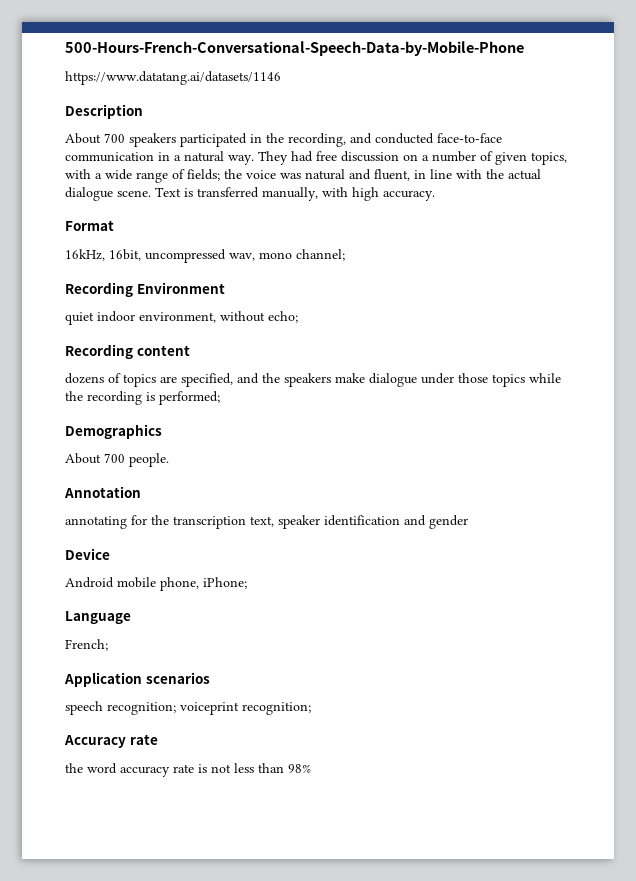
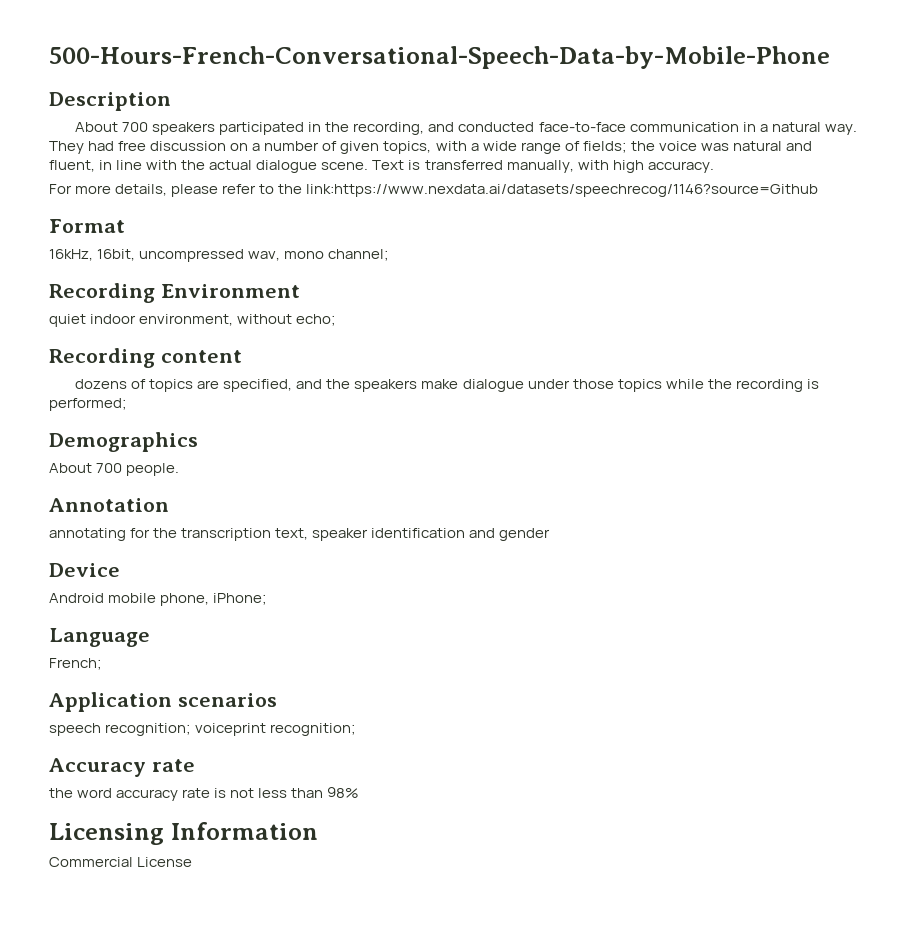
- https://www.datatang.ai/datasets/1146
+ For more details, please refer to the link:https://www.nexdata.ai/datasets/speechrecog/1146?source=Github
+ Licensing Information
+ Commercial License

